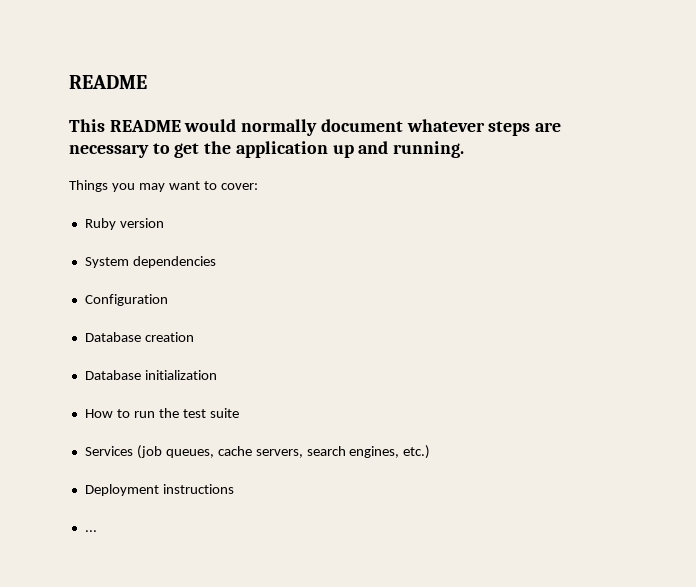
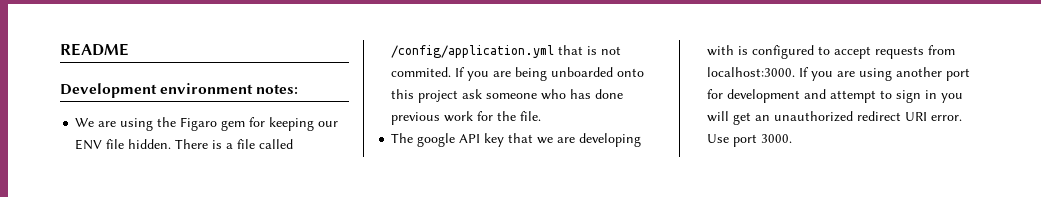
- This README would normally document whatever steps are necessary to get the application up and running.
- Things you may want to cover:
- Ruby version
- System dependencies
- Configuration
- Database creation
- Database initialization
- How to run the test suite
- Services (job queues, cache servers, search engines, etc.)
- Deployment instructions
- ...
+ Development environment notes:
+ We are using the Figaro gem for keeping our ENV file hidden. There is a file called /config/application.yml that is not commited. If you are being unboarded onto this project ask someone who has done previous work for the file.
+ The google API key that we are developing with is configured to accept requests from localhost:3000. If you are using another port for development and attempt to sign in you will get an unauthorized redirect URI error. Use port 3000.

